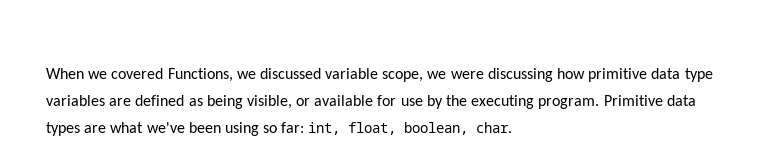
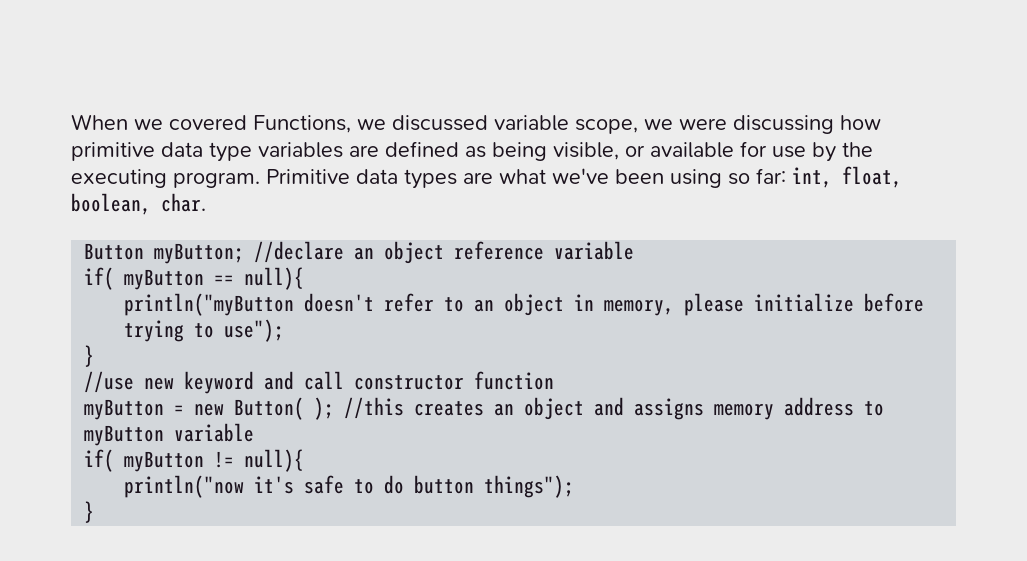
+ Button myButton; //declare an object reference variable
+ if( myButton == null){
+ println("myButton doesn't refer to an object in memory, please initialize before trying to use");
+ }
+ //use new keyword and call constructor function
+ myButton = new Button( ); //this creates an object and assigns memory address to myButton variable
+ if( myButton != null){
+ println("now it's safe to do button things");
+ }

